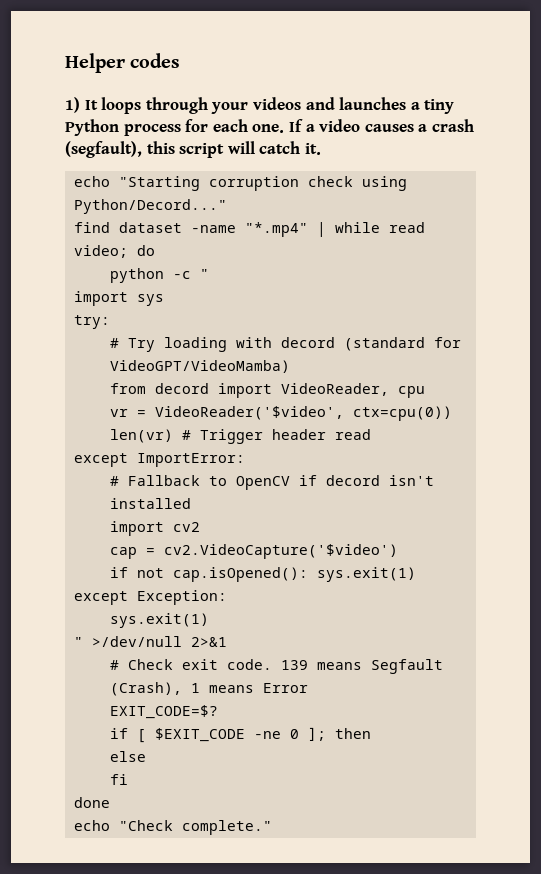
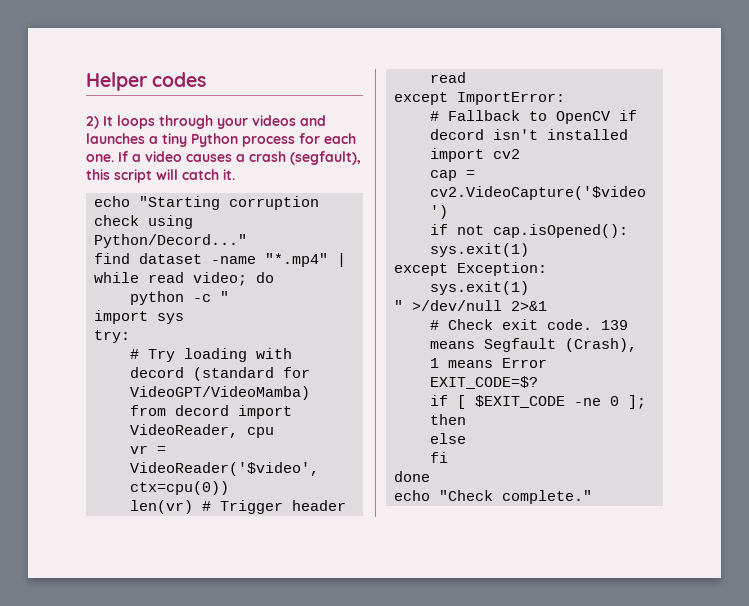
- 1) It loops through your videos and launches a tiny Python process for each one.
+ 2) It loops through your videos and launches a tiny Python process for each one.

